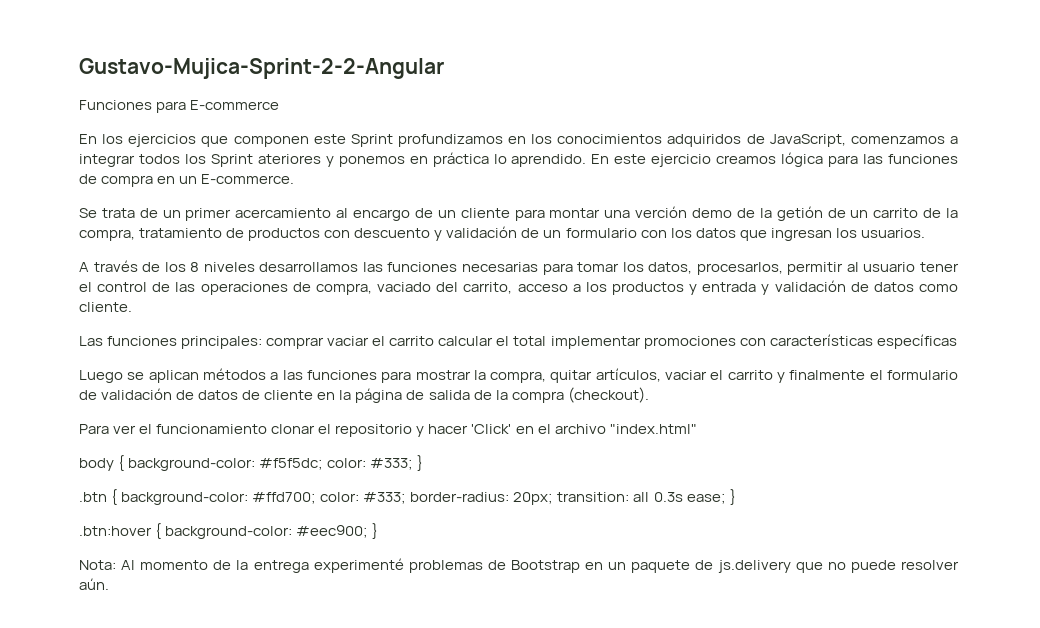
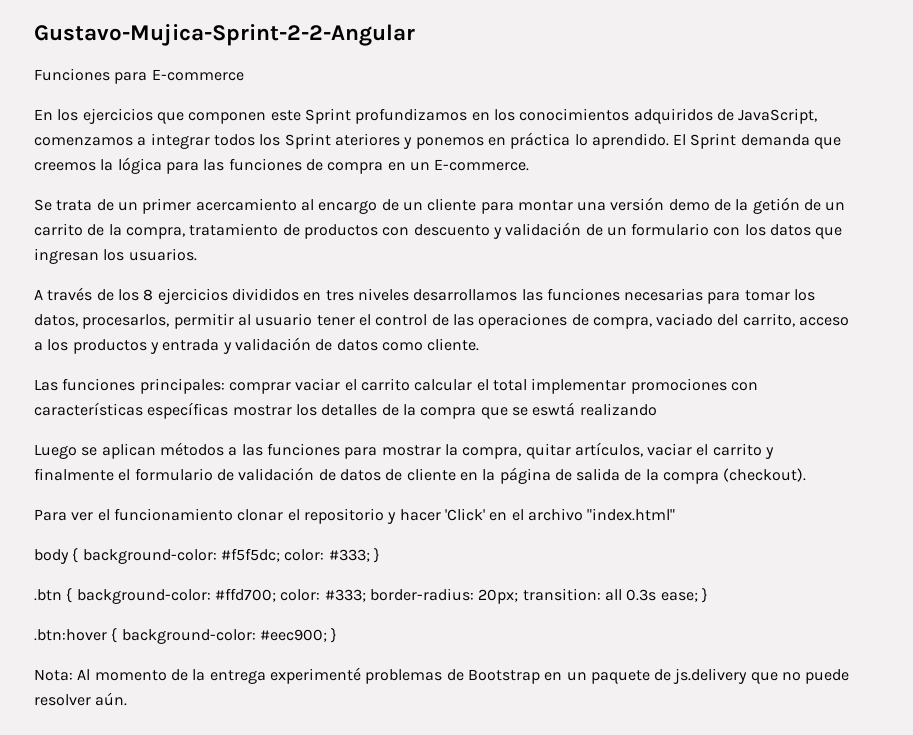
- En este ejercicio creamos lógica para las funciones de compra en un E-commerce.
+ El Sprint demanda que creemos la lógica para las funciones de compra en un E-commerce.
- Se trata de un primer acercamiento al encargo de un cliente para montar una verción demo de la getión de un carrito de la compra, tratamiento de productos con descuento y validación de un formulario con los datos que ingresan los usuarios.
+ Se trata de un primer acercamiento al encargo de un cliente para montar una versión demo de la getión de un carrito de la compra, tratamiento de productos con descuento y validación de un formulario con los datos que ingresan los usuarios.
- A través de los 8 niveles desarrollamos las funciones necesarias para tomar los datos, procesarlos, permitir al usuario tener el control de las operaciones de compra, vaciado del carrito, acceso a los productos y entrada y validación de datos como cliente.
+ A través de los 8 ejercicios divididos en tres niveles desarrollamos las funciones necesarias para tomar los datos, procesarlos, permitir al usuario tener el control de las operaciones de compra, vaciado del carrito, acceso a los productos y entrada y validación de datos como cliente.
- Las funciones principales: comprar vaciar el carrito calcular el total implementar promociones con características específicas
+ Las funciones principales: comprar vaciar el carrito calcular el total implementar promociones con características específicas mostrar los detalles de la compra que se eswtá realizando

